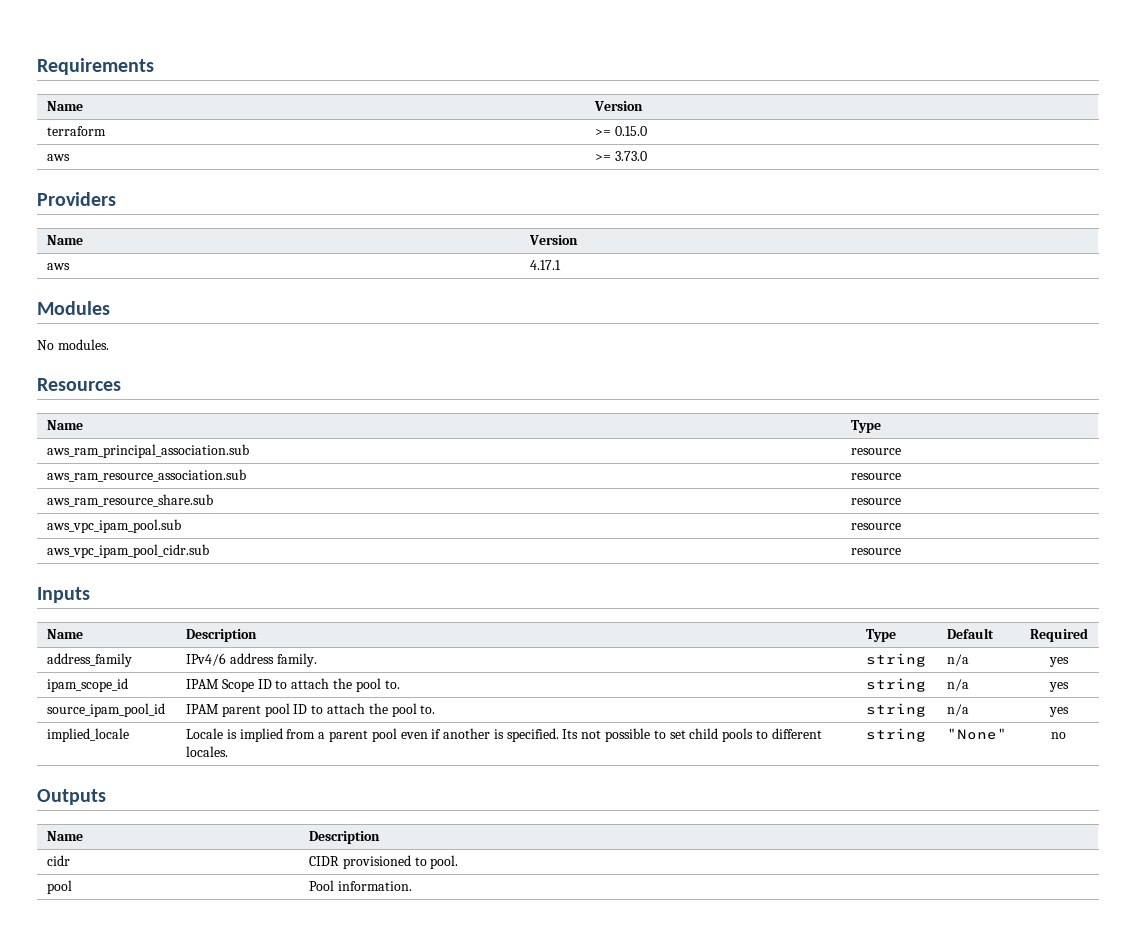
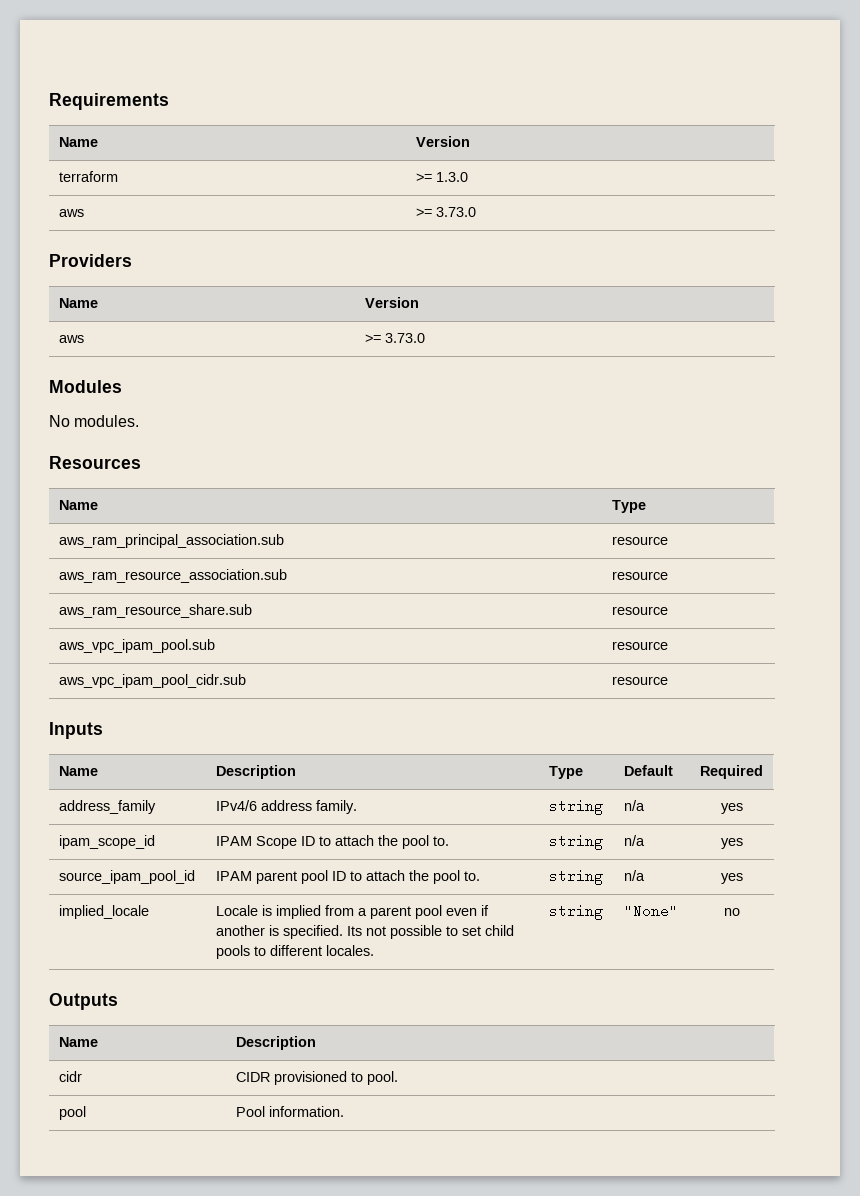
- terraform | >= 0.15.0
+ terraform | >= 1.3.0
  Providers
  Name | Version
- aws | 4.17.1
+ aws | >= 3.73.0

